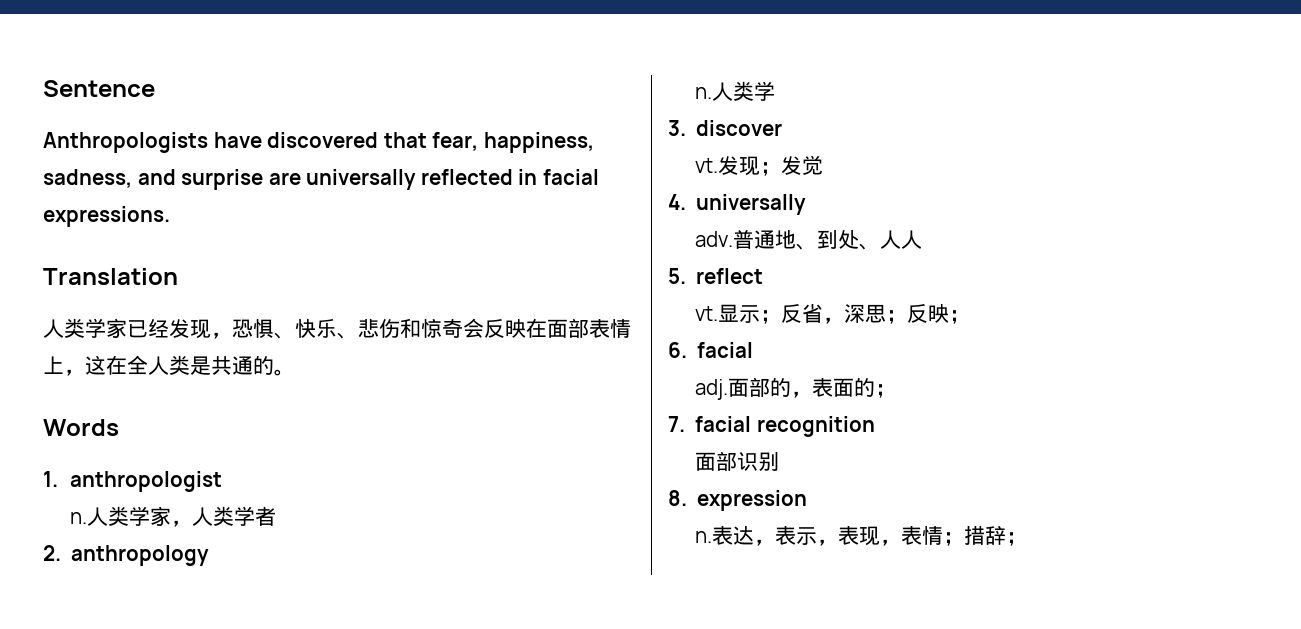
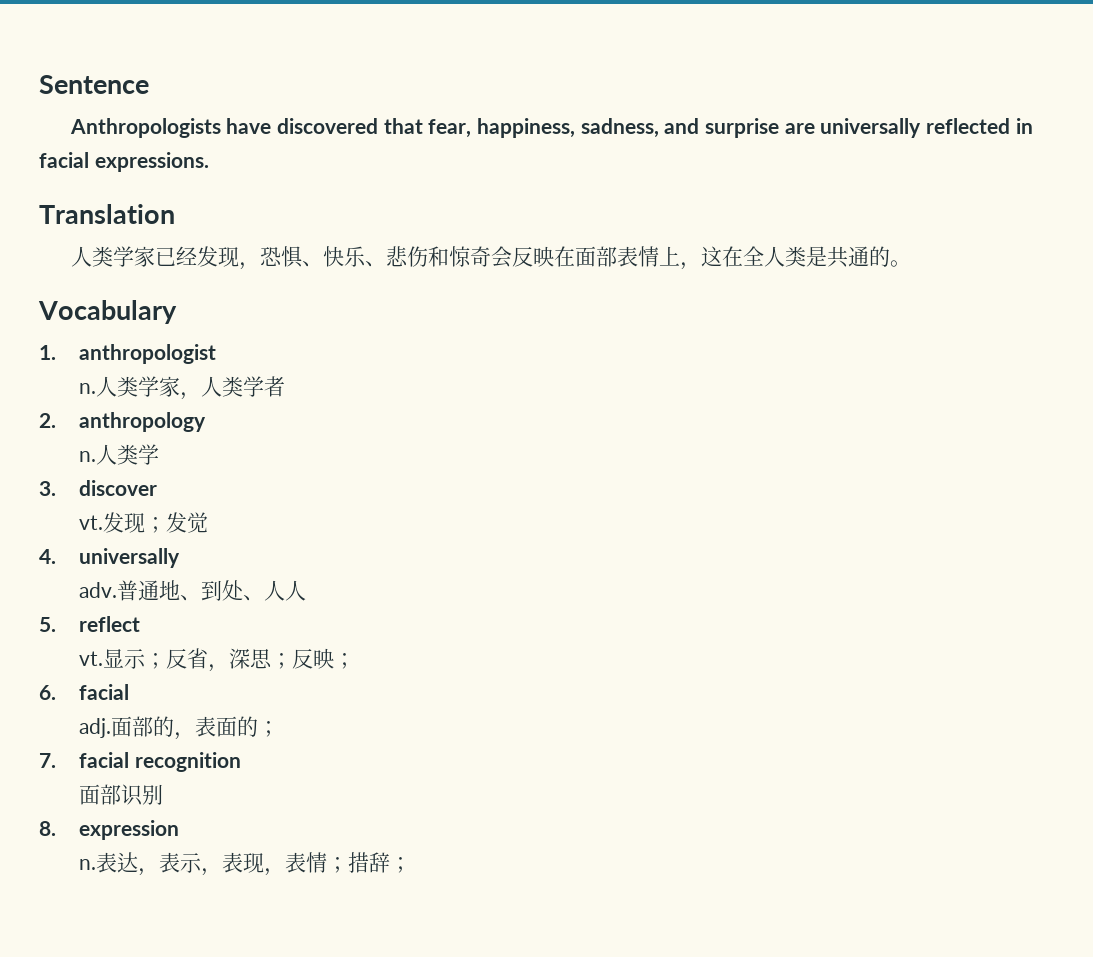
- Words
+ Vocabulary

